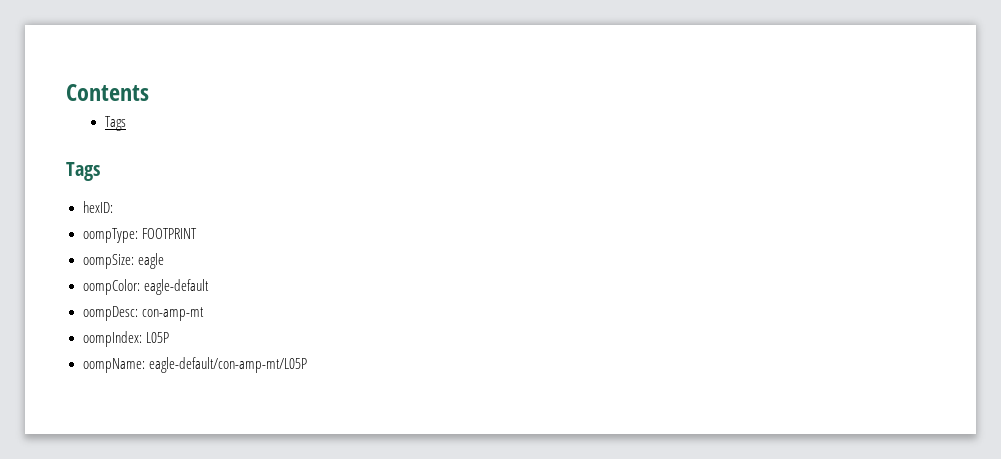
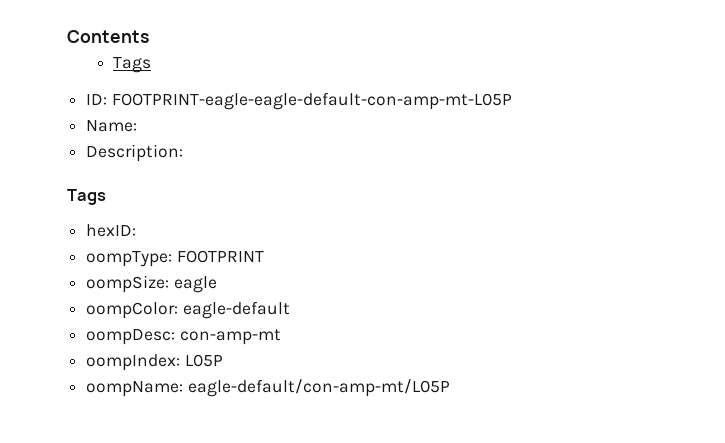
+ ID: FOOTPRINT-eagle-eagle-default-con-amp-mt-L05P
+ Name:
+ Description:

